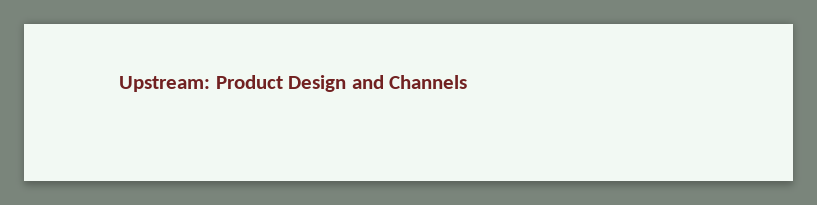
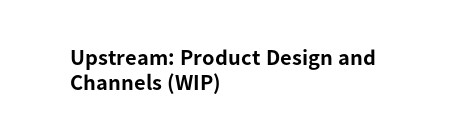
- Upstream: Product Design and Channels
+ Upstream: Product Design and Channels (WIP)

